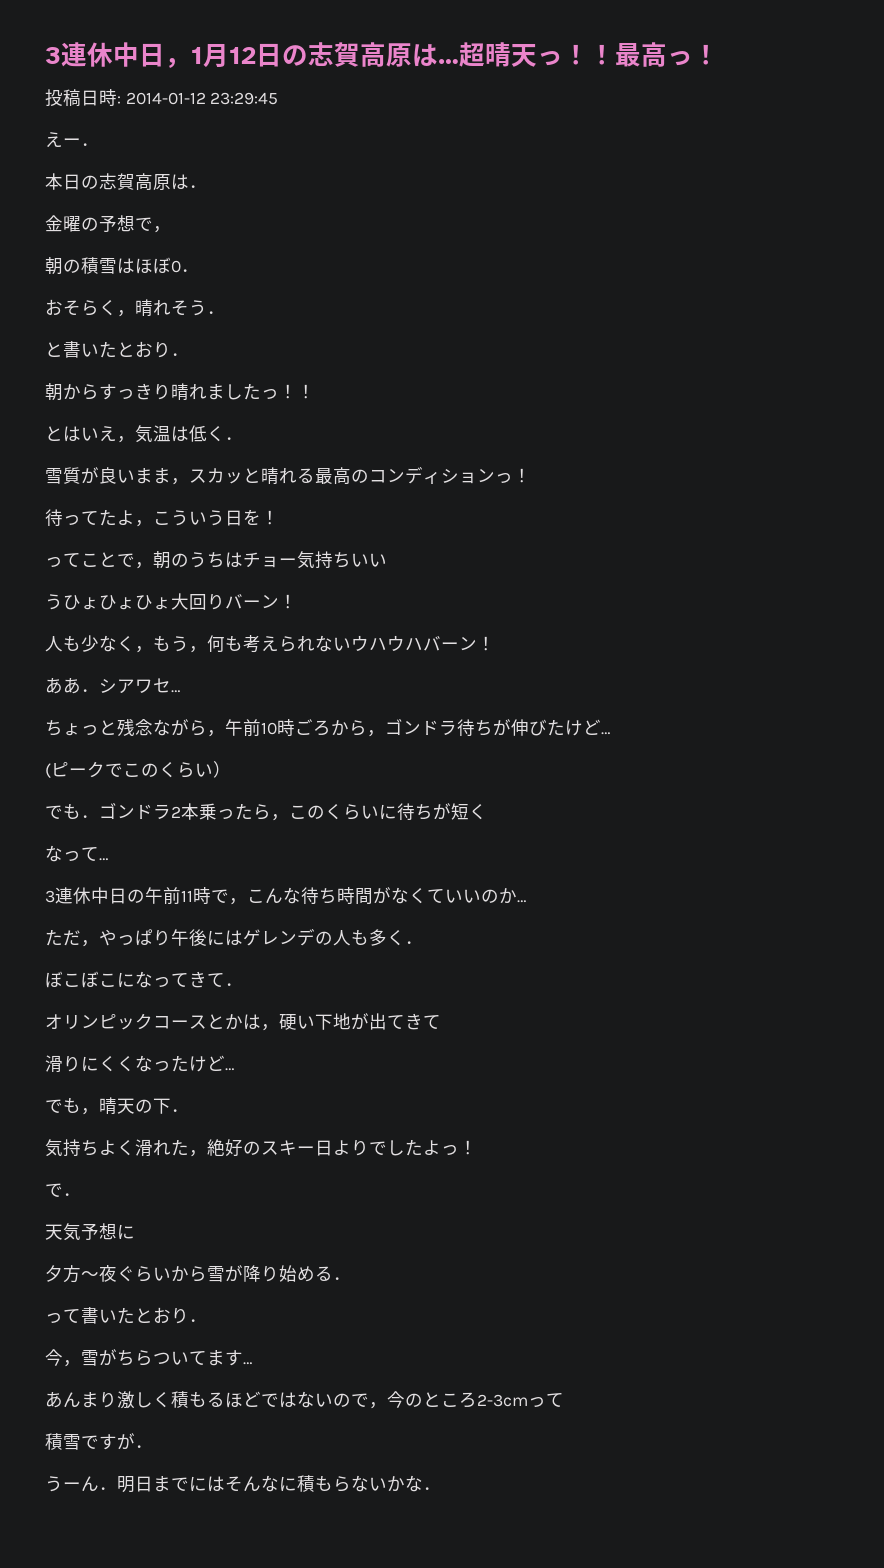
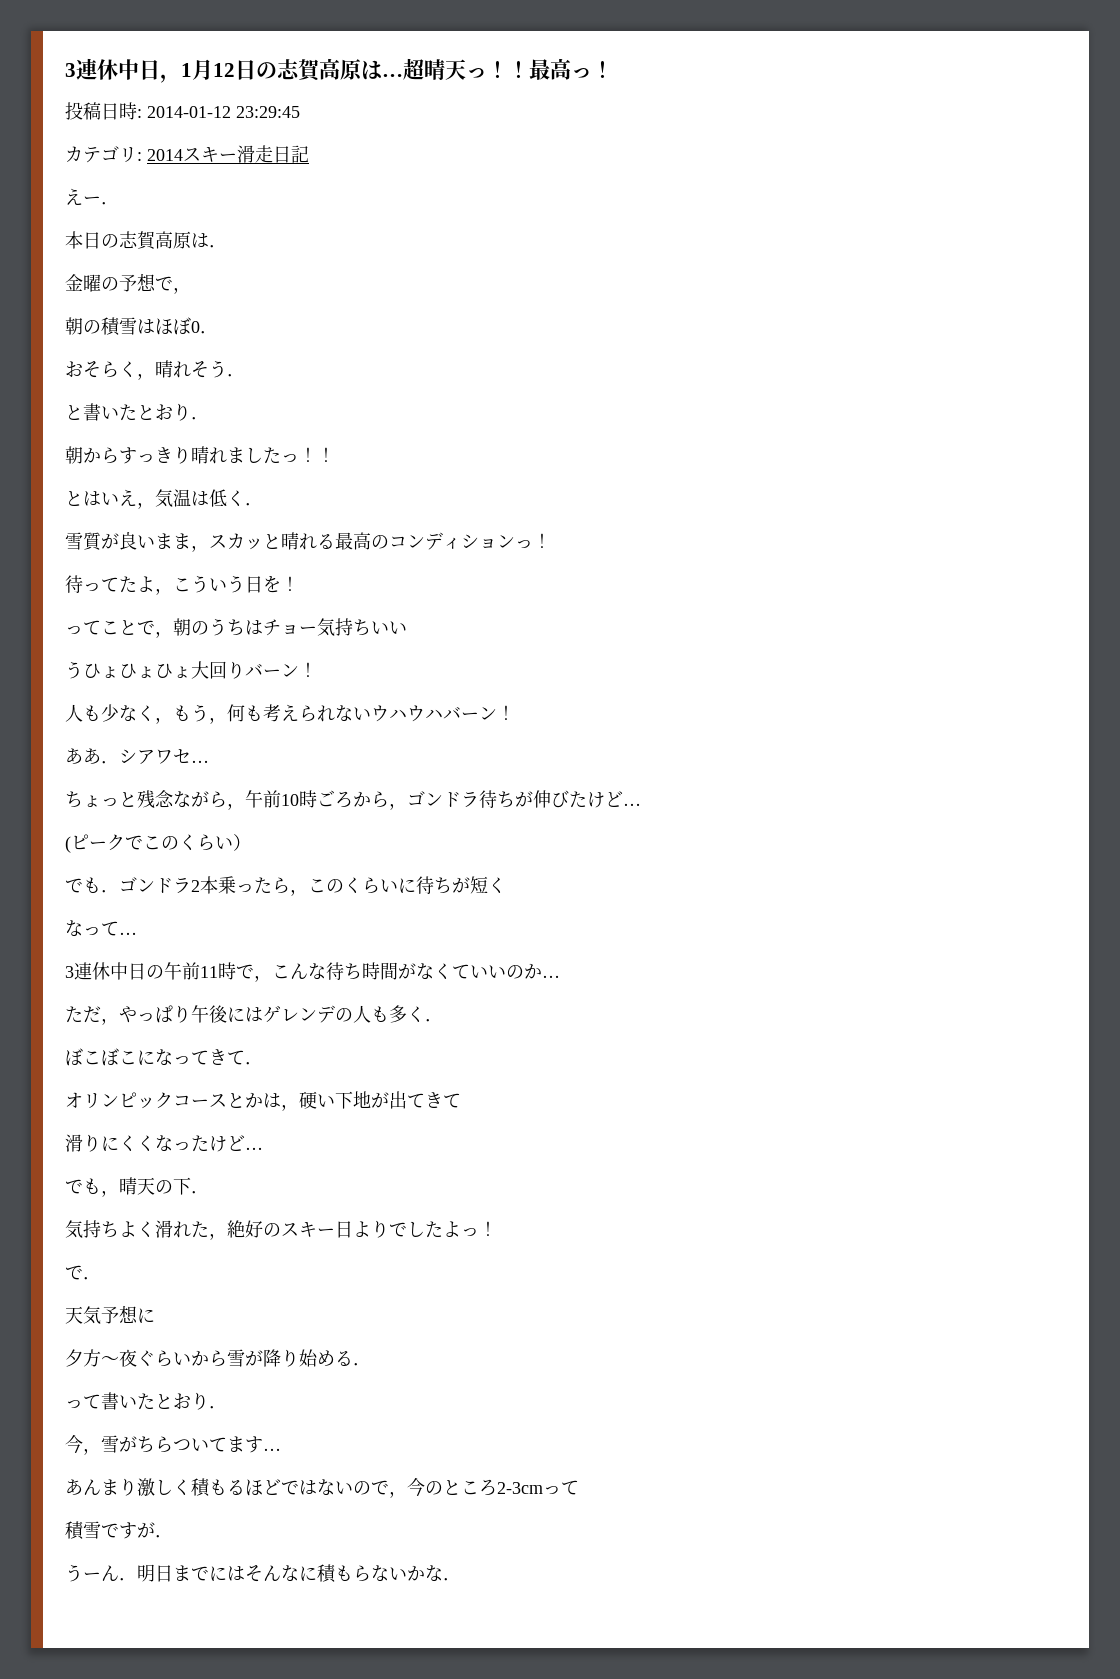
+ カテゴリ: 2014スキー滑走日記

